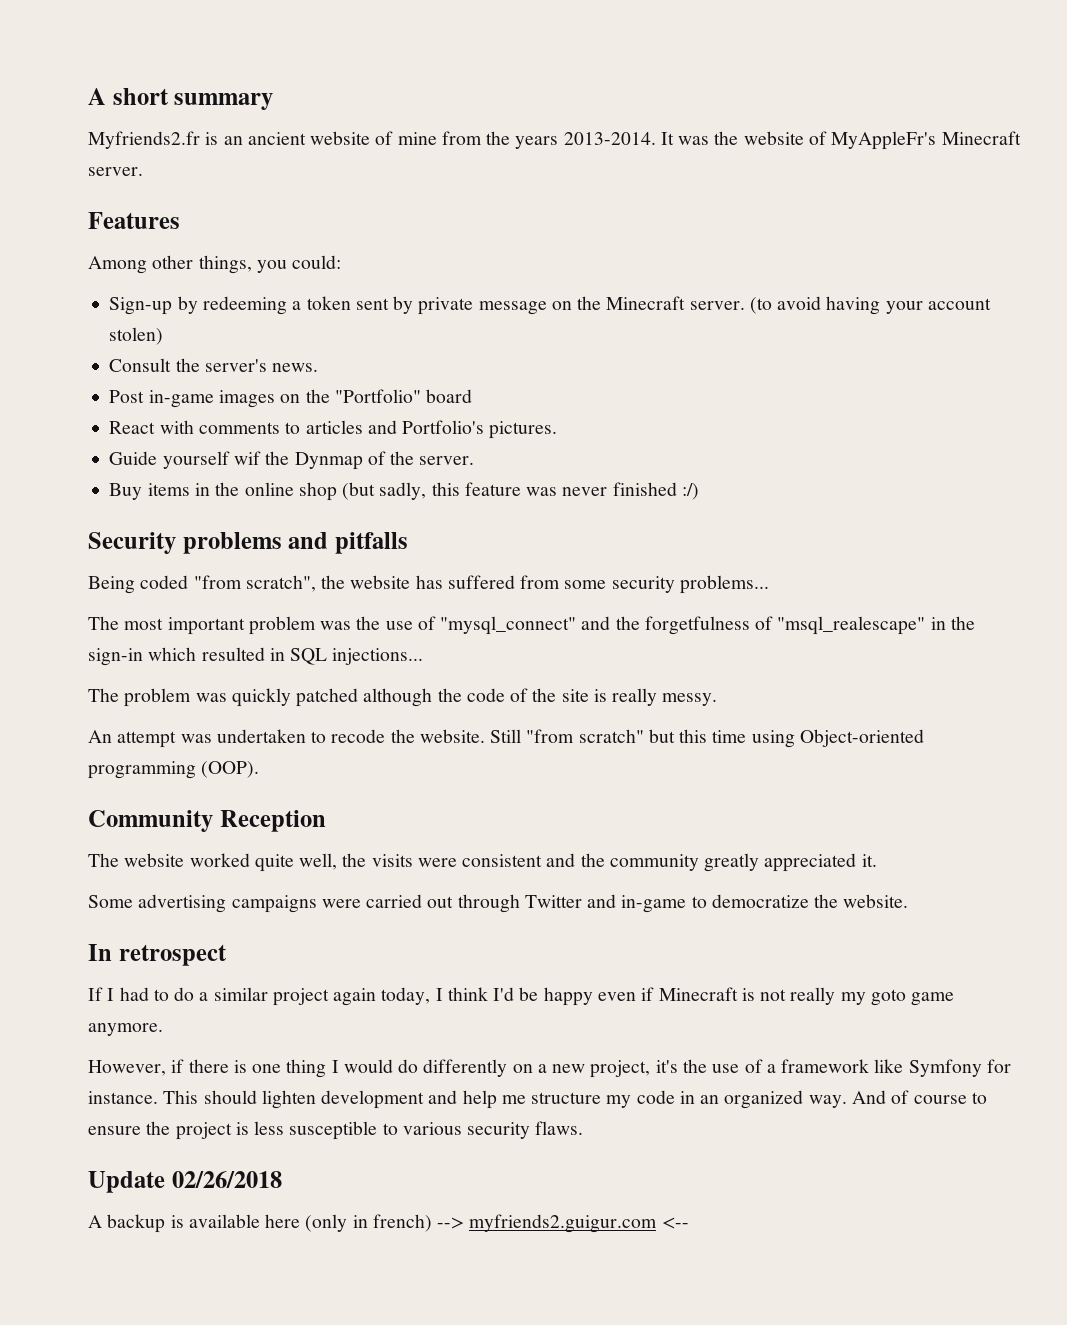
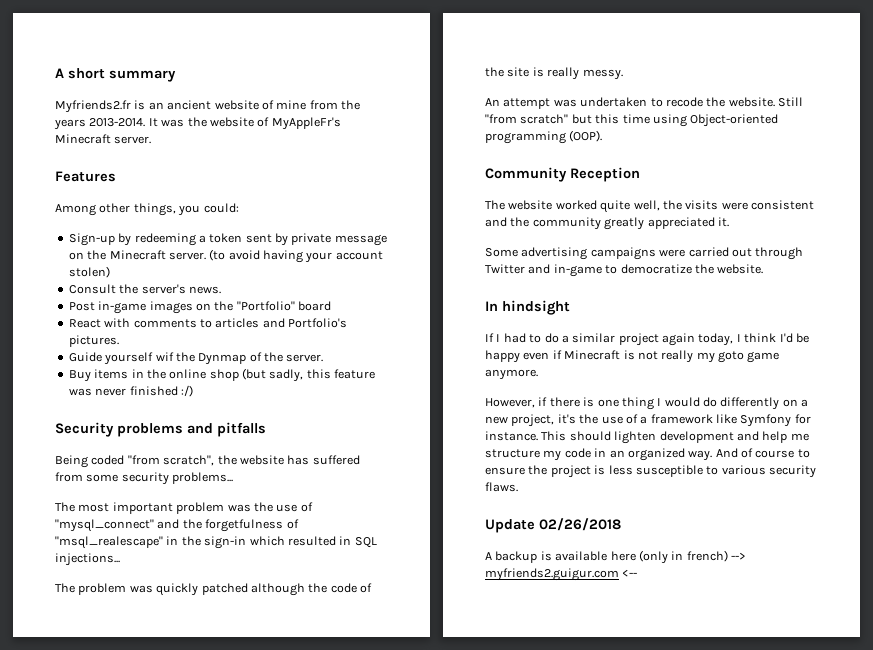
- In retrospect
+ In hindsight

